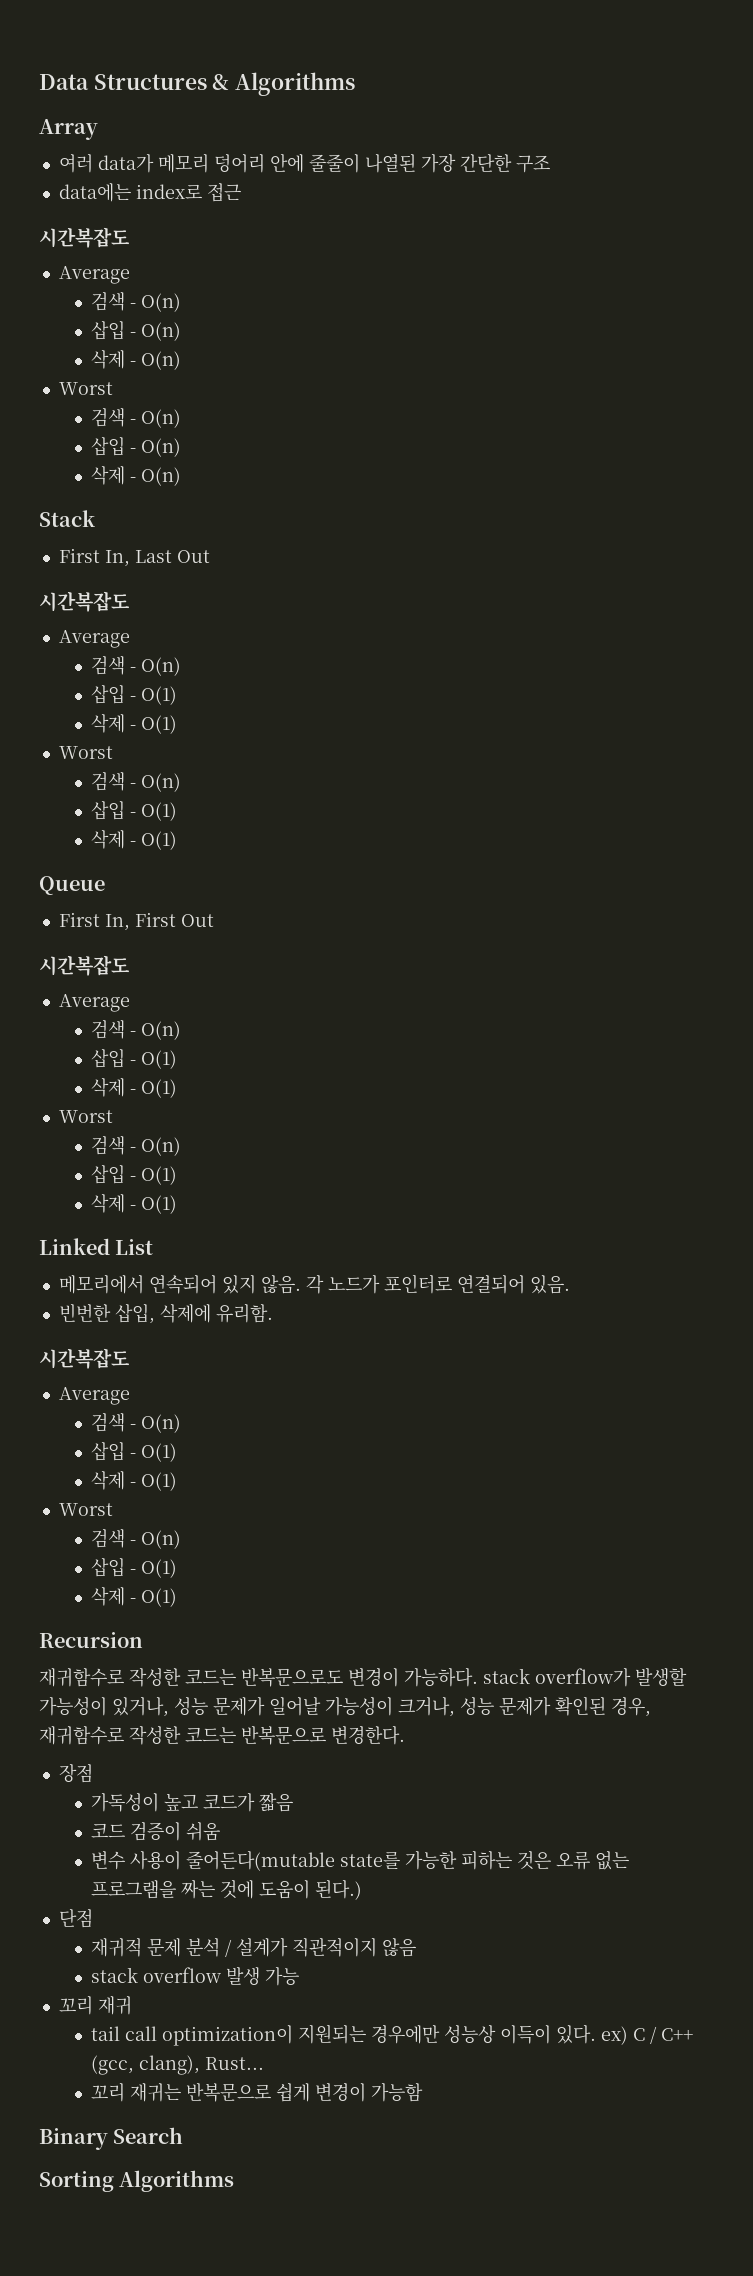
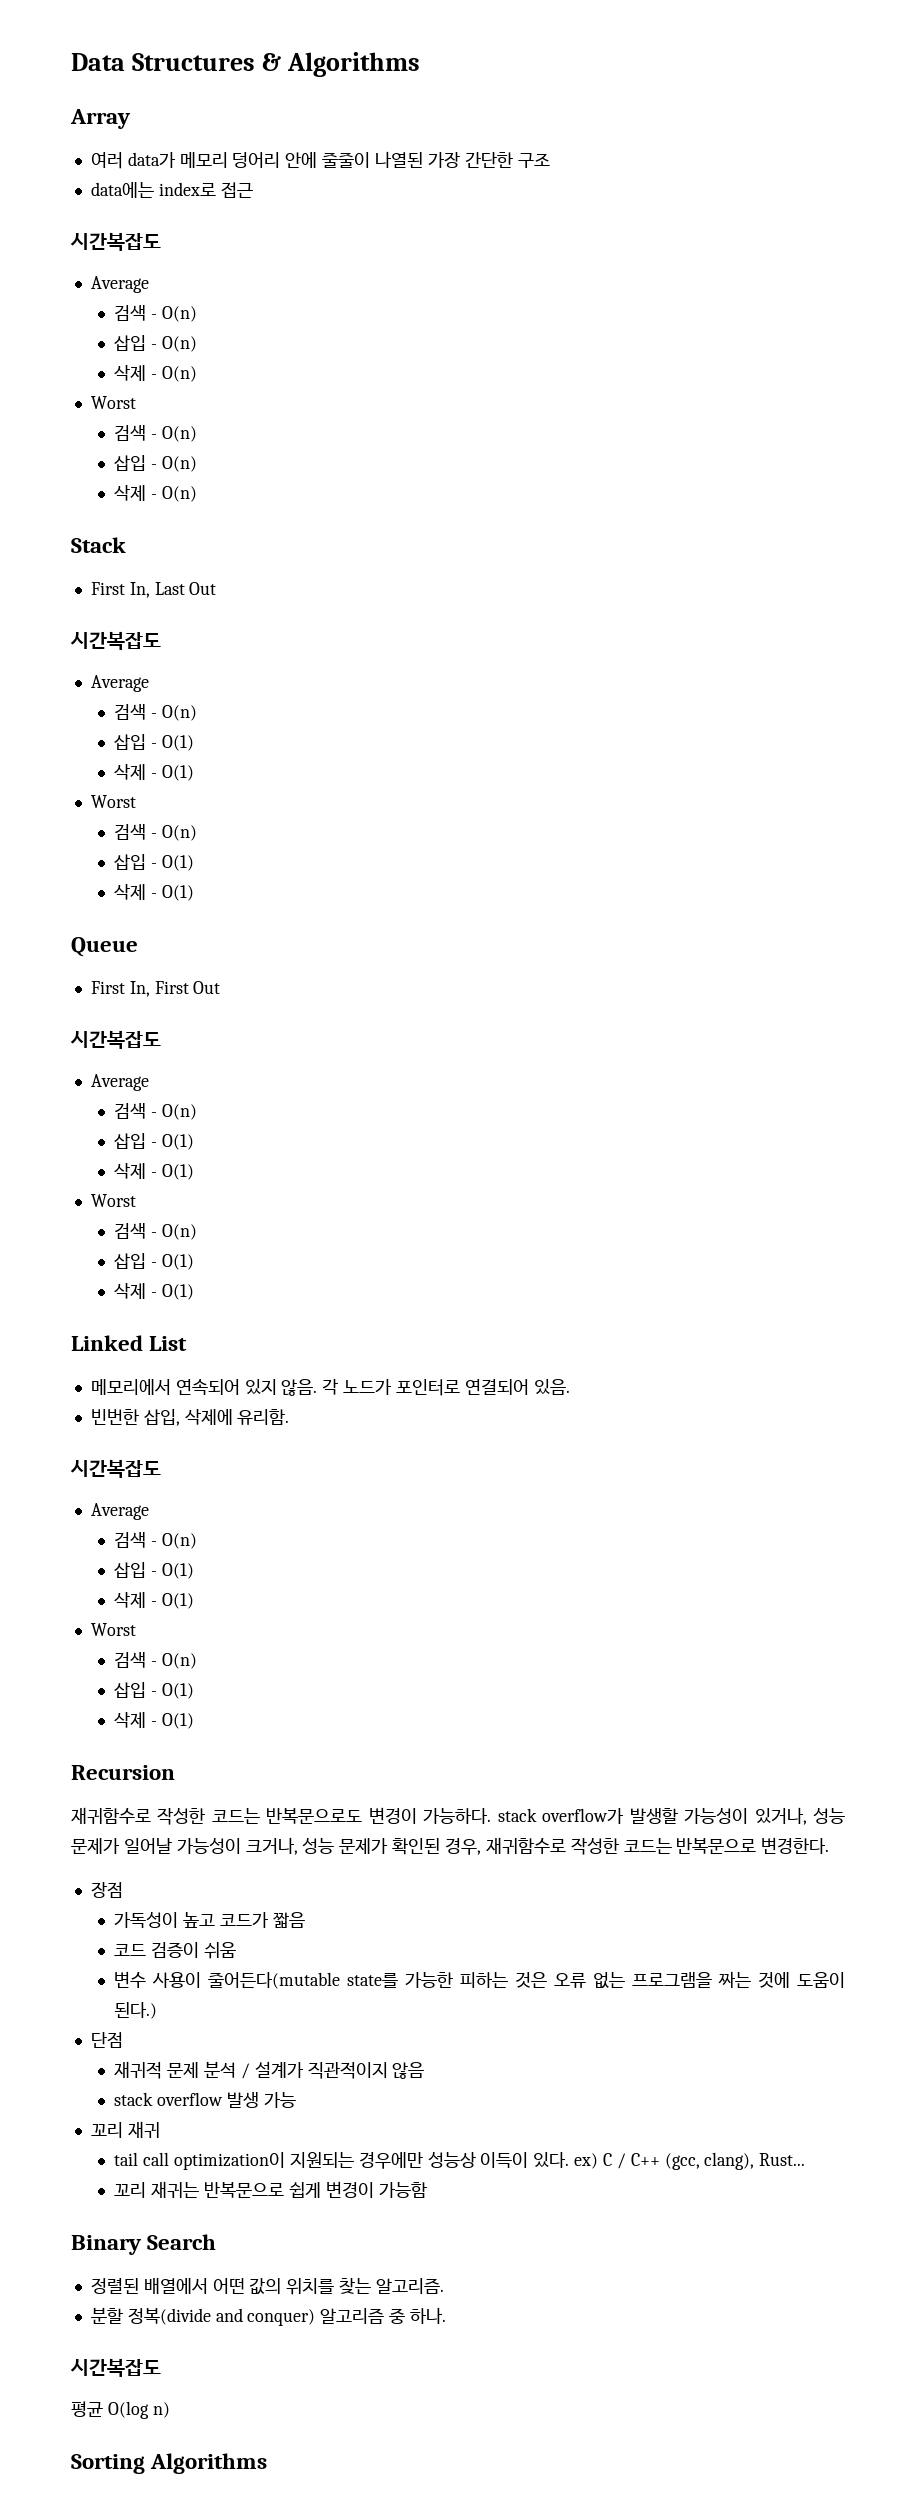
+ 정렬된 배열에서 어떤 값의 위치를 찾는 알고리즘.
+ 분할 정복(divide and conquer) 알고리즘 중 하나.
+ 시간복잡도
+ 평균 O(log n)

